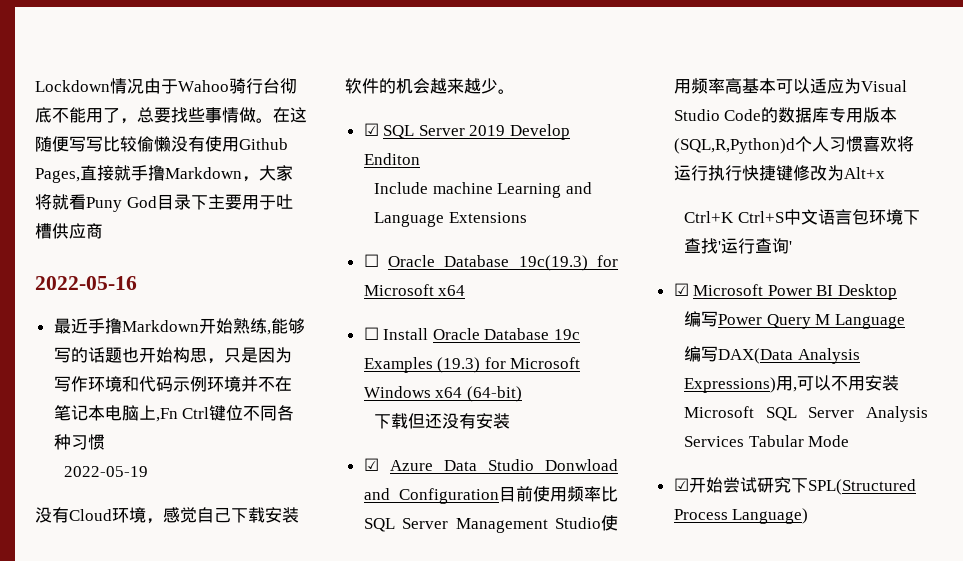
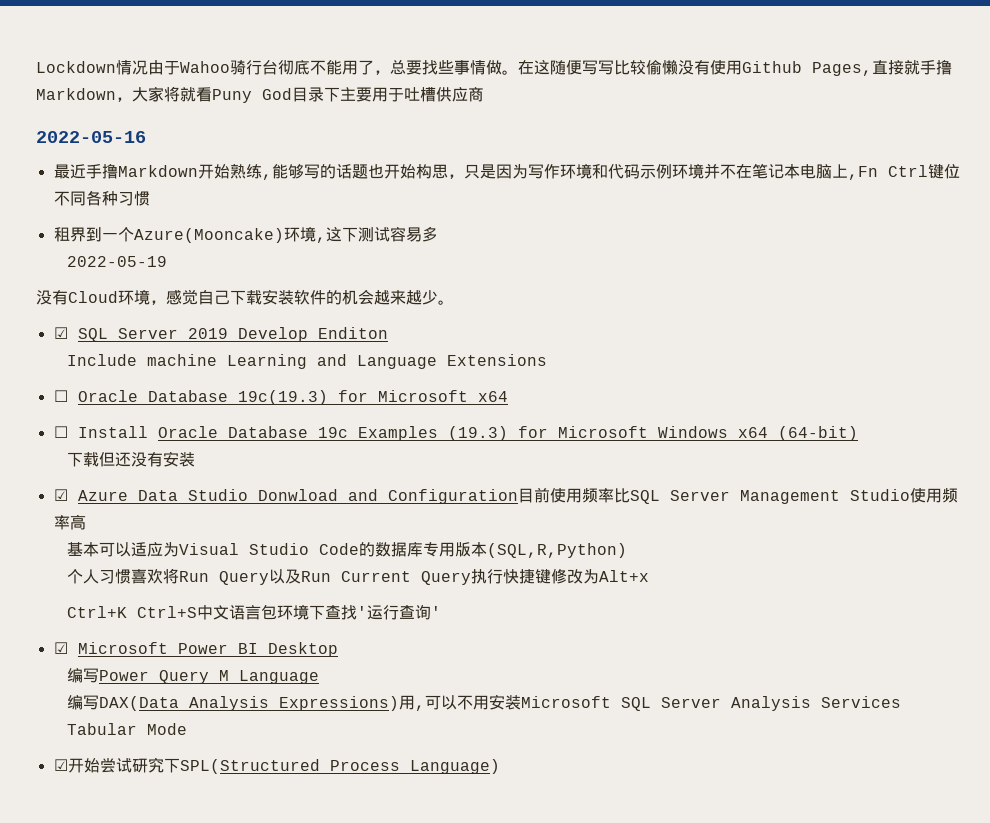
+ 租界到一个Azure(Mooncake)环境,这下测试容易多
- ☑ Azure Data Studio Donwload and Configuration目前使用频率比SQL Server Management Studio使用频率高基本可以适应为Visual Studio Code的数据库专用版本(SQL,R,Python)d个人习惯喜欢将运行执行快捷键修改为Alt+x
+ ☑ Azure Data Studio Donwload and Configuration目前使用频率比SQL Server Management Studio使用频率高
+ 基本可以适应为Visual Studio Code的数据库专用版本(SQL,R,Python)
+ 个人习惯喜欢将Run Query以及Run Current Query执行快捷键修改为Alt+x

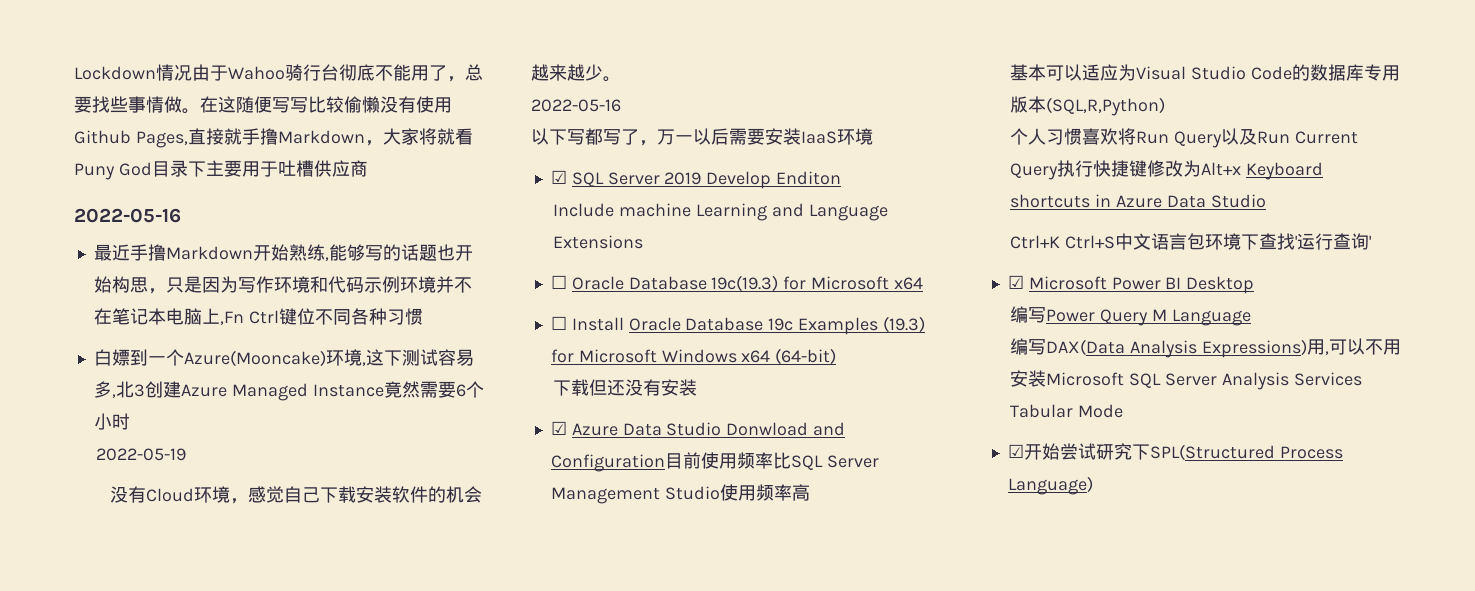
- 租界到一个Azure(Mooncake)环境,这下测试容易多
+ 白嫖到一个Azure(Mooncake)环境,这下测试容易多,北3创建Azure Managed Instance竟然需要6个小时
  没有Cloud环境，感觉自己下载安装软件的机会越来越少。
+ 2022-05-16
+ 以下写都写了，万一以后需要安装IaaS环境
- 个人习惯喜欢将Run Query以及Run Current Query执行快捷键修改为Alt+x
+ 个人习惯喜欢将Run Query以及Run Current Query执行快捷键修改为Alt+x Keyboard shortcuts in Azure Data Studio

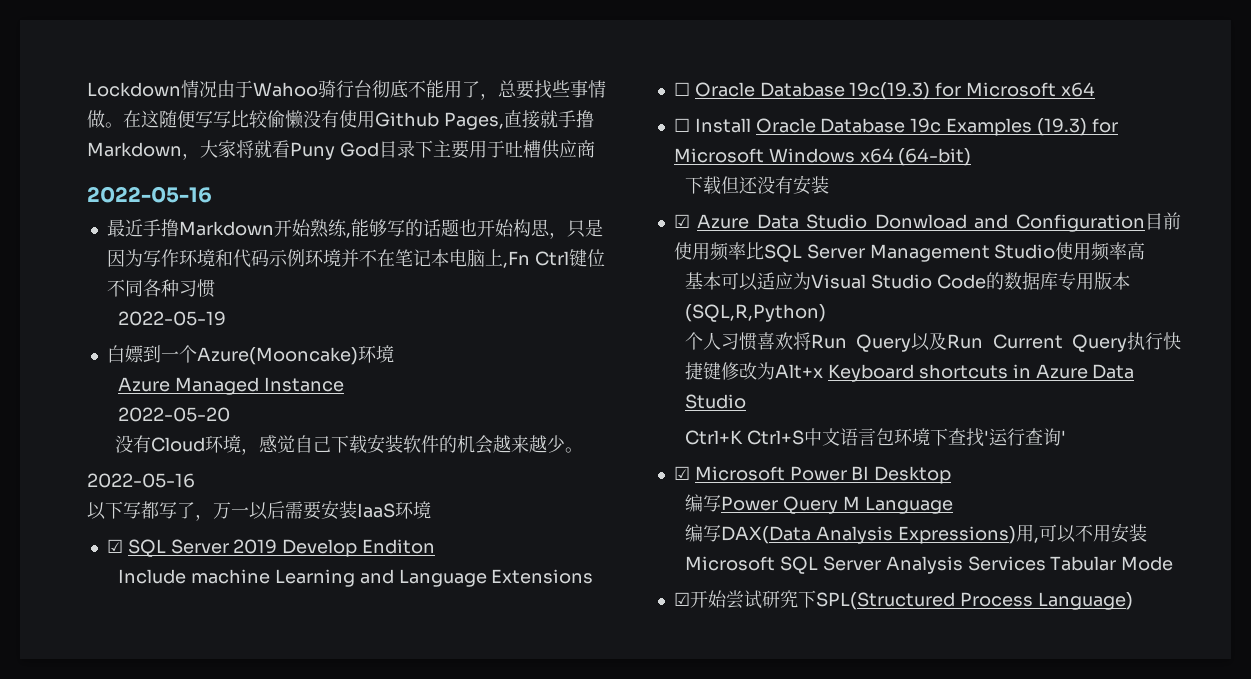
+ 2022-05-19
- 白嫖到一个Azure(Mooncake)环境,这下测试容易多,北3创建Azure Managed Instance竟然需要6个小时
- 2022-05-19
+ 白嫖到一个Azure(Mooncake)环境
+ Azure Managed Instance
+ 2022-05-20

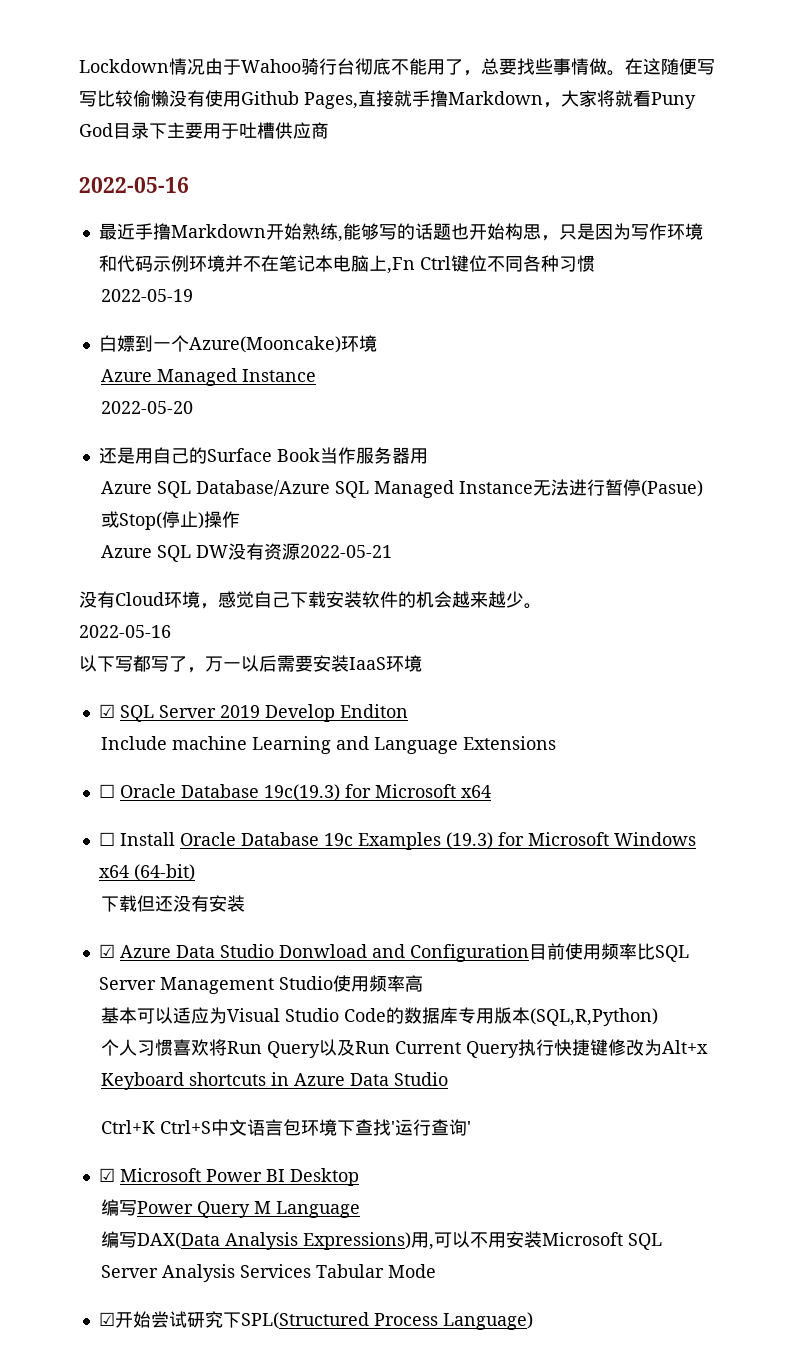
+ 还是用自己的Surface Book当作服务器用
+ Azure SQL Database/Azure SQL Managed Instance无法进行暂停(Pasue)或Stop(停止)操作
+ Azure SQL DW没有资源2022-05-21

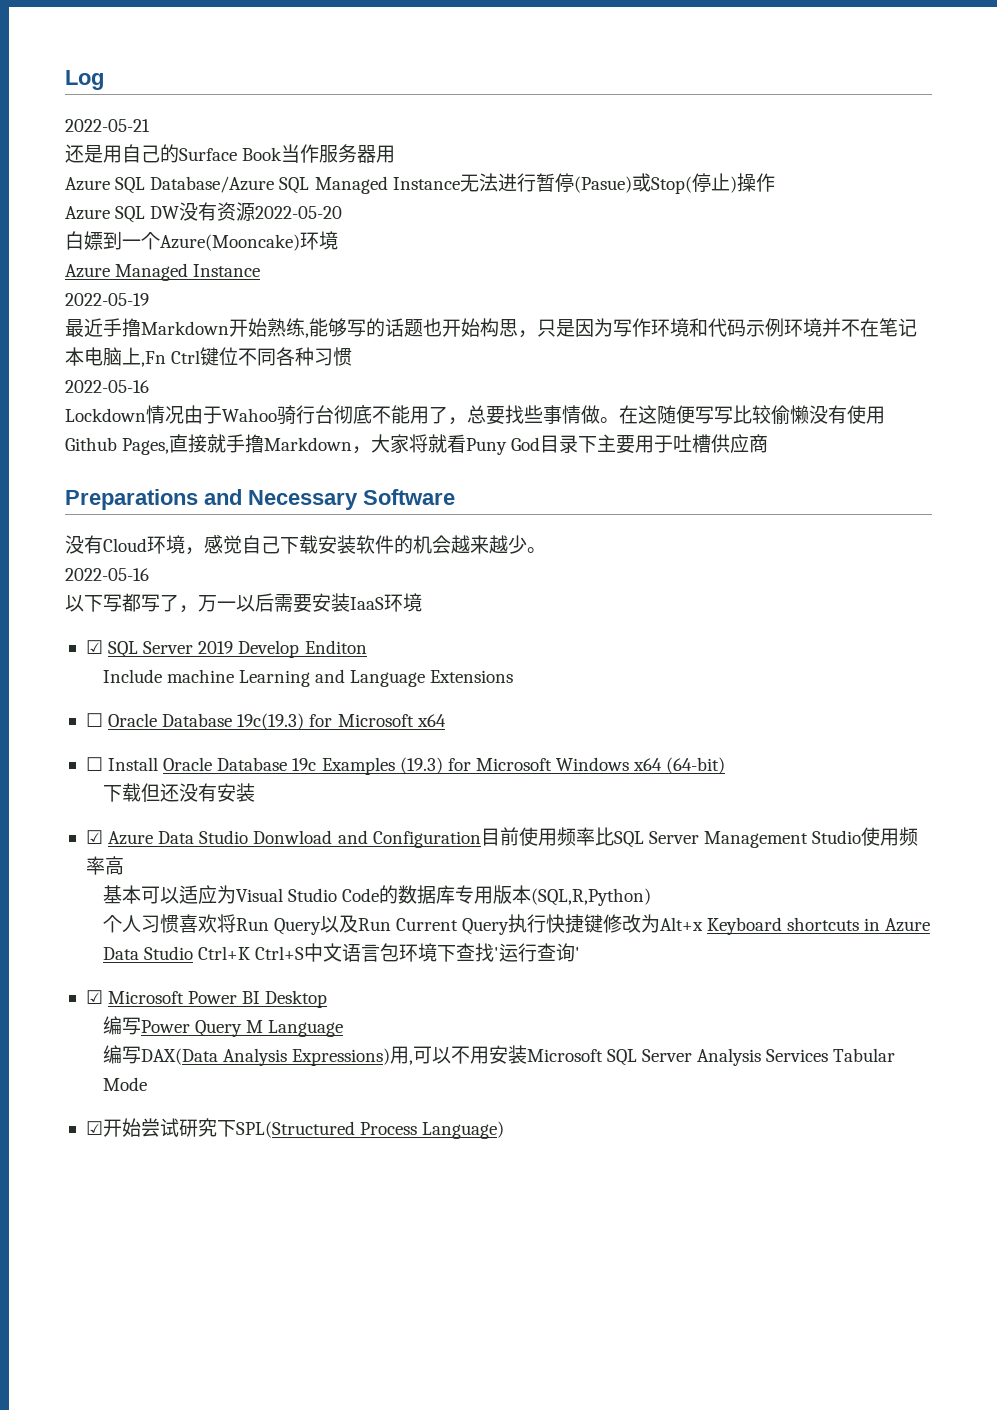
+ Log
+ 2022-05-21
+ 还是用自己的Surface Book当作服务器用
+ Azure SQL Database/Azure SQL Managed Instance无法进行暂停(Pasue)或Stop(停止)操作
+ Azure SQL DW没有资源2022-05-20
+ 白嫖到一个Azure(Mooncake)环境
+ Azure Managed Instance
+ 2022-05-19
+ 最近手撸Markdown开始熟练,能够写的话题也开始构思，只是因为写作环境和代码示例环境并不在笔记本电脑上,Fn Ctrl键位不同各种习惯
+ 2022-05-16
  在这随便写写比较偷懒没有使用Github Pages,直接就手撸Markdown，大家将就看Puny God目录下主要用于吐槽供应商
- 2022-05-16
- 最近手撸Markdown开始熟练,能够写的话题也开始构思，只是因为写作环境和代码示例环境并不在笔记本电脑上,Fn Ctrl键位不同各种习惯
- 2022-05-19
- 白嫖到一个Azure(Mooncake)环境
- Azure Managed Instance
- 2022-05-20
- 还是用自己的Surface Book当作服务器用
- Azure SQL Database/Azure SQL Managed Instance无法进行暂停(Pasue)或Stop(停止)操作
- Azure SQL DW没有资源2022-05-21
+ Preparations and Necessary Software
- 个人习惯喜欢将Run Query以及Run Current Query执行快捷键修改为Alt+x Keyboard shortcuts in Azure Data Studio
- Ctrl+K Ctrl+S中文语言包环境下查找'运行查询'
+ 个人习惯喜欢将Run Query以及Run Current Query执行快捷键修改为Alt+x Keyboard shortcuts in Azure Data Studio Ctrl+K Ctrl+S中文语言包环境下查找'运行查询'

